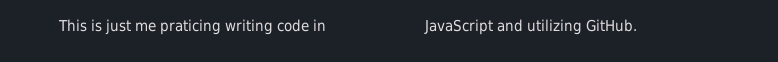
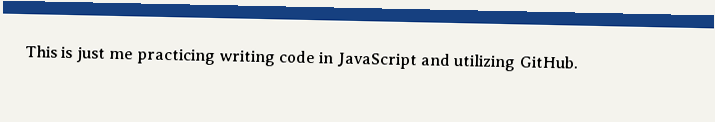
- This is just me praticing writing code in JavaScript and utilizing GitHub.
+ This is just me practicing writing code in JavaScript and utilizing GitHub.

